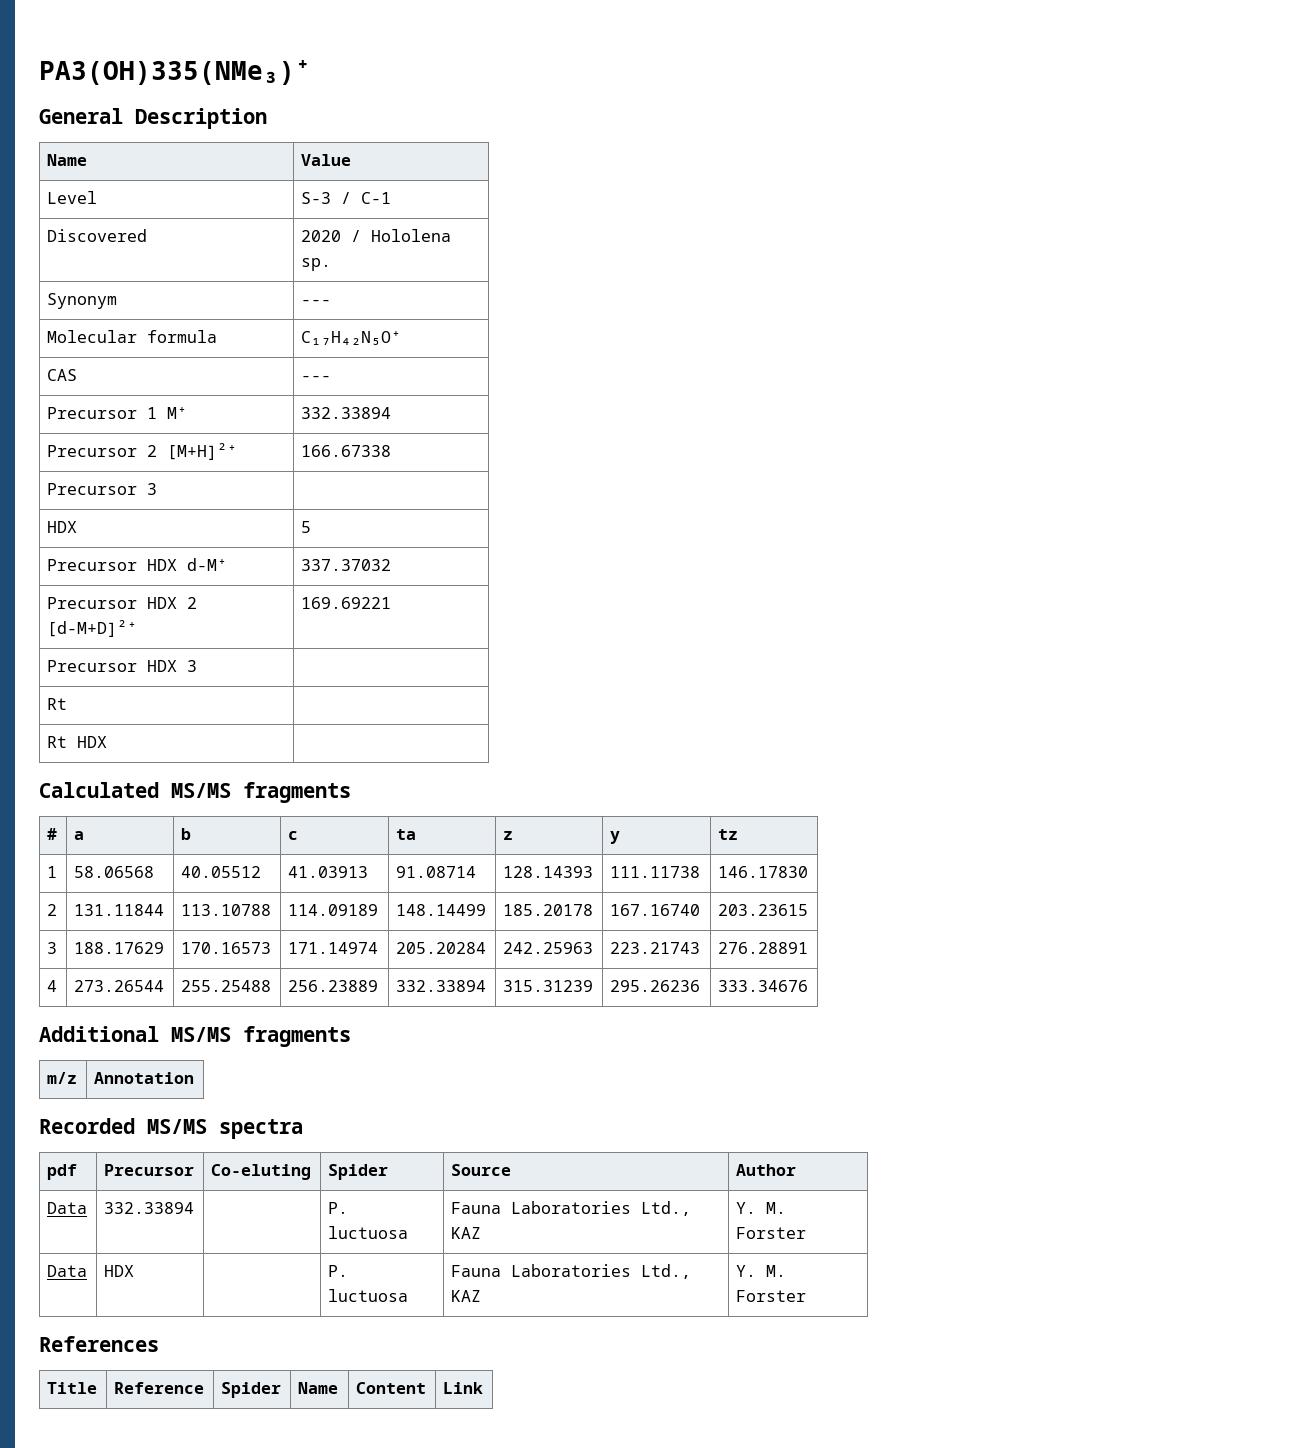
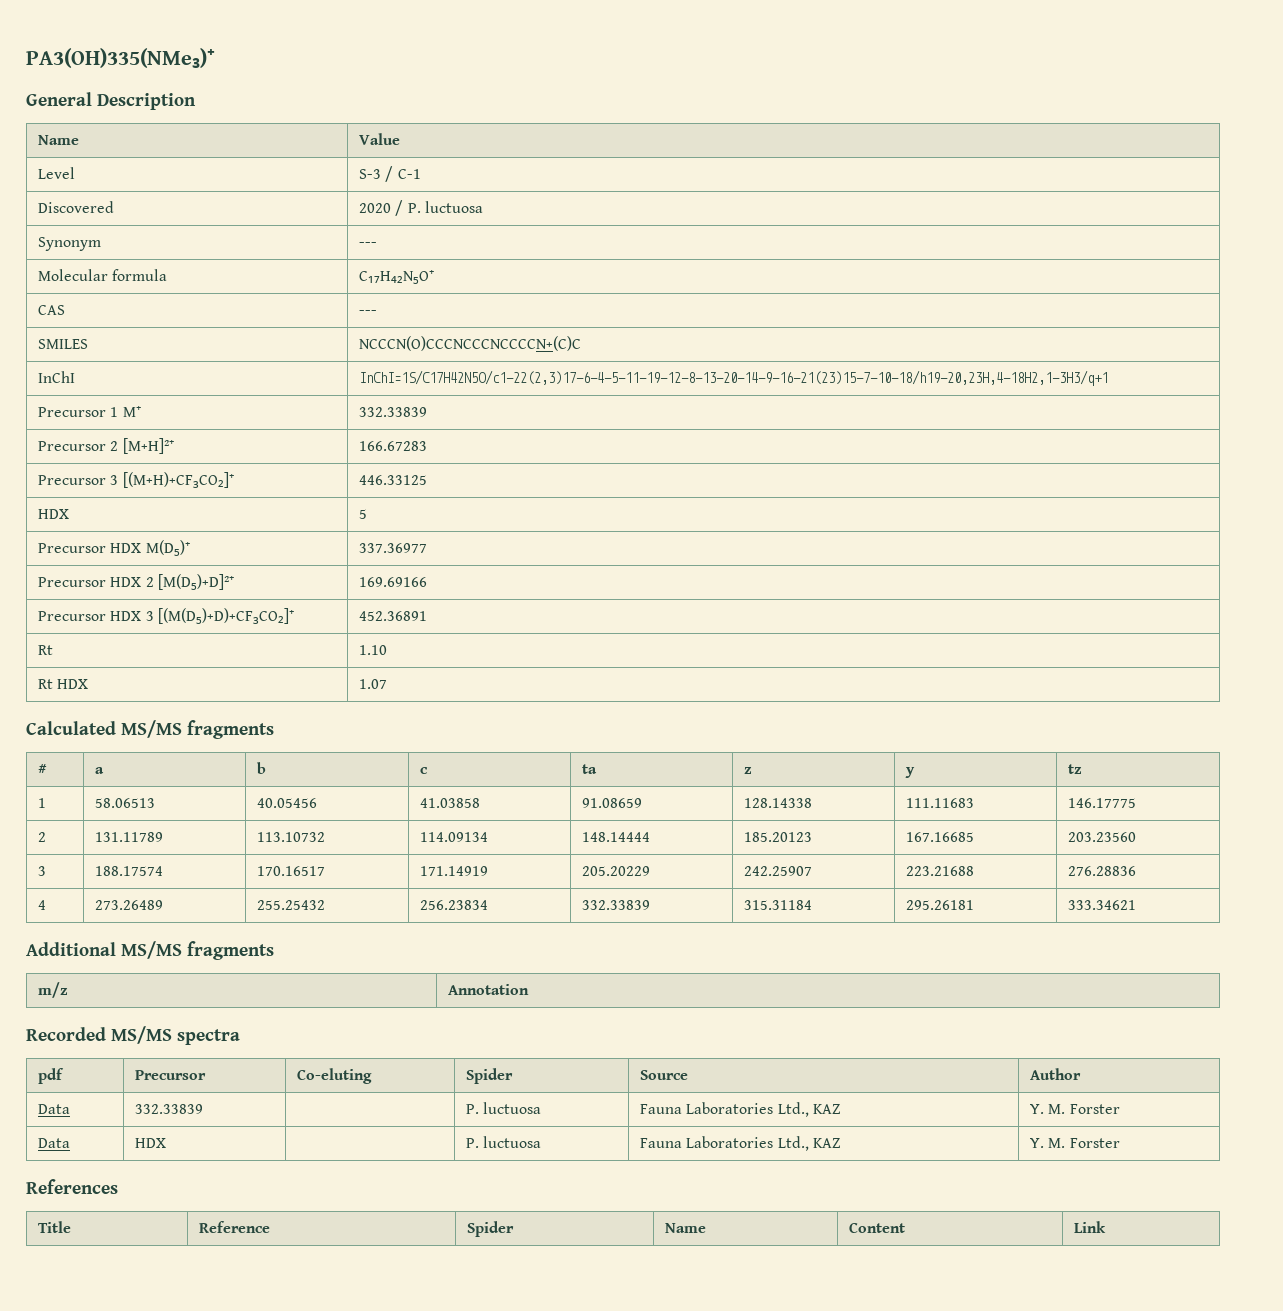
- Discovered | 2020 / Hololena sp.
+ Discovered | 2020 / P. luctuosa
+ SMILES | NCCCN(O)CCCNCCCNCCCCN+(C)C
+ InChI | InChI=1S/C17H42N5O/c1-22(2,3)17-6-4-5-11-19-12-8-13-20-14-9-16-21(23)15-7-10-18/h19-20,23H,4-18H2,1-3H3/q+1
- Precursor 1 M⁺ | 332.33894
+ Precursor 1 M⁺ | 332.33839
- Precursor 2 [M+H]²⁺ | 166.67338
+ Precursor 2 [M+H]²⁺ | 166.67283
- Precursor 3 |
+ Precursor 3 [(M+H)+CF₃CO₂]⁺ | 446.33125
- Precursor HDX d-M⁺ | 337.37032
+ Precursor HDX M(D₅)⁺ | 337.36977
- Precursor HDX 2 [d-M+D]²⁺ | 169.69221
+ Precursor HDX 2 [M(D₅)+D]²⁺ | 169.69166
- Precursor HDX 3 |
+ Precursor HDX 3 [(M(D₅)+D)+CF₃CO₂]⁺ | 452.36891
- Rt |
+ Rt | 1.10
- Rt HDX |
+ Rt HDX | 1.07
- 1 | 58.06568 | 40.05512 | 41.03913 | 91.08714 | 128.14393 | 111.11738 | 146.17830
- 2 | 131.11844 | 113.10788 | 114.09189 | 148.14499 | 185.20178 | 167.16740 | 203.23615
- 3 | 188.17629 | 170.16573 | 171.14974 | 205.20284 | 242.25963 | 223.21743 | 276.28891
- 4 | 273.26544 | 255.25488 | 256.23889 | 332.33894 | 315.31239 | 295.26236 | 333.34676
+ 1 | 58.06513 | 40.05456 | 41.03858 | 91.08659 | 128.14338 | 111.11683 | 146.17775
+ 2 | 131.11789 | 113.10732 | 114.09134 | 148.14444 | 185.20123 | 167.16685 | 203.23560
+ 3 | 188.17574 | 170.16517 | 171.14919 | 205.20229 | 242.25907 | 223.21688 | 276.28836
+ 4 | 273.26489 | 255.25432 | 256.23834 | 332.33839 | 315.31184 | 295.26181 | 333.34621
- Data | 332.33894 | | P. luctuosa | Fauna Laboratories Ltd., KAZ | Y. M. Forster
+ Data | 332.33839 | | P. luctuosa | Fauna Laboratories Ltd., KAZ | Y. M. Forster

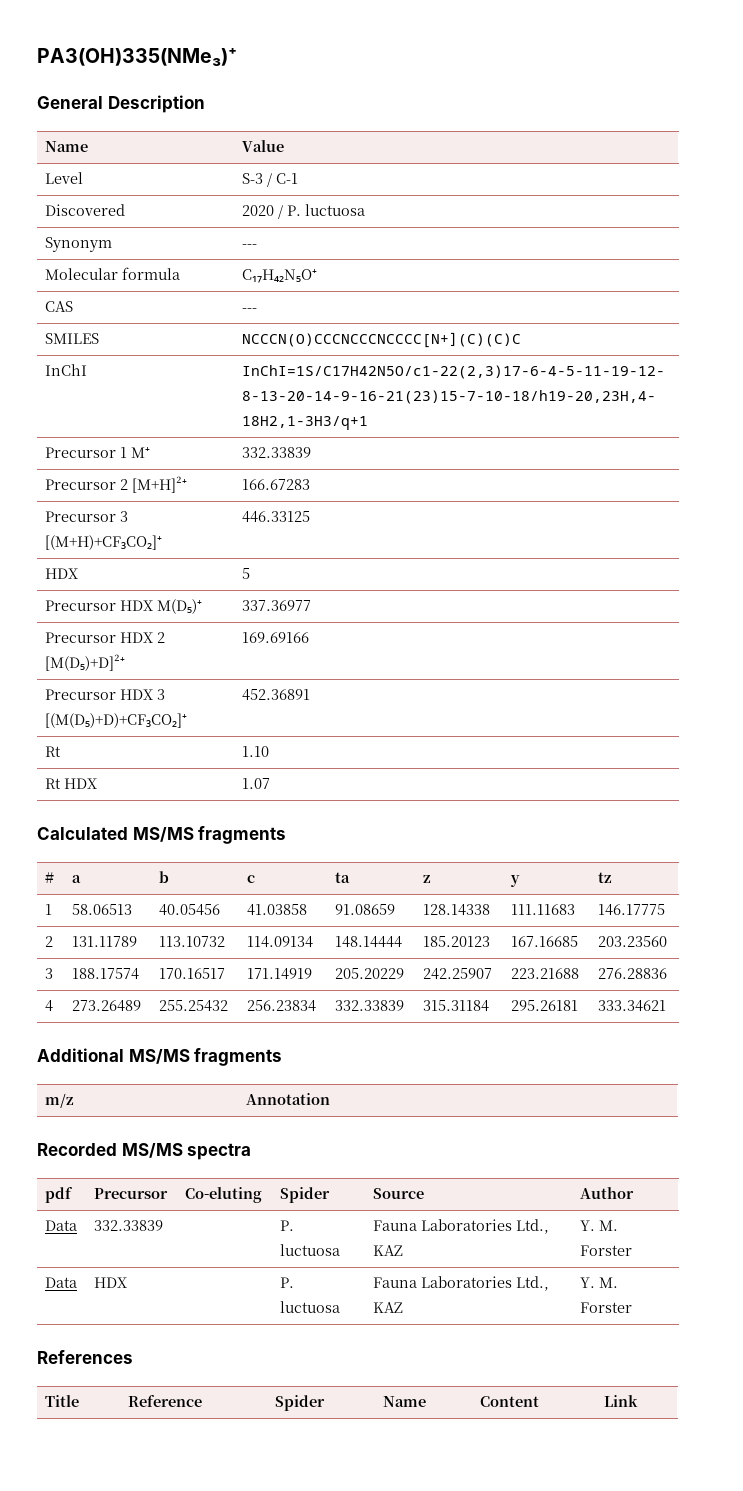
- SMILES | NCCCN(O)CCCNCCCNCCCCN+(C)C
+ SMILES | NCCCN(O)CCCNCCCNCCCC[N+](C)(C)C

